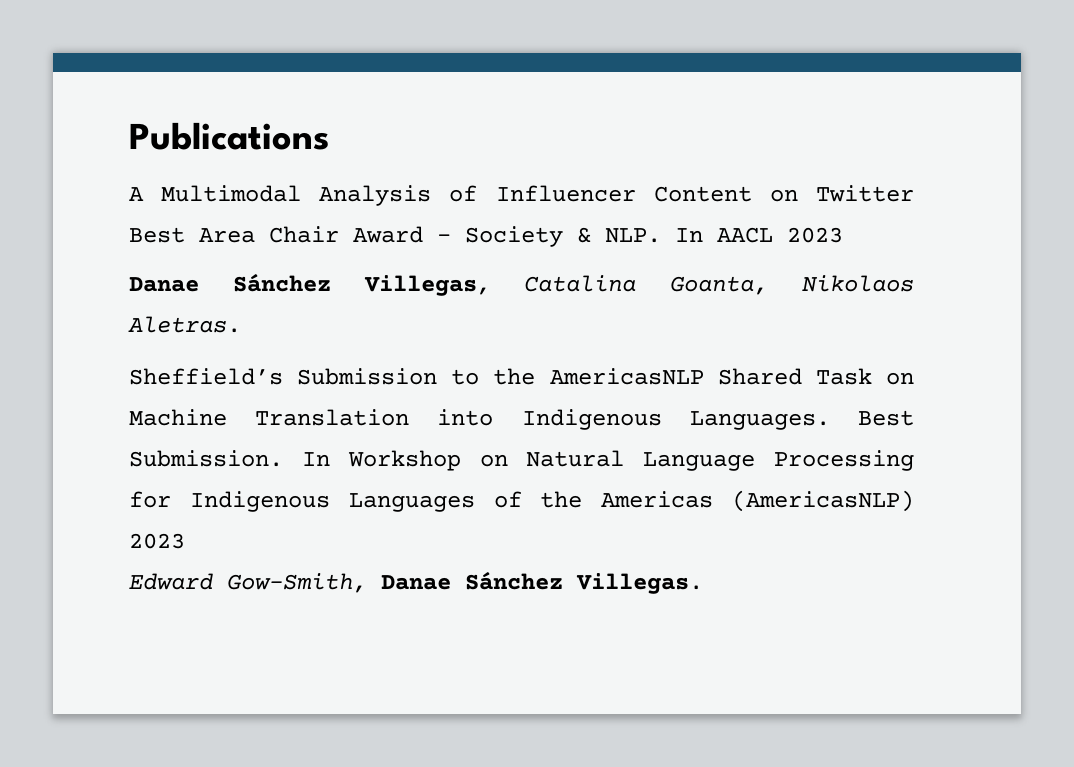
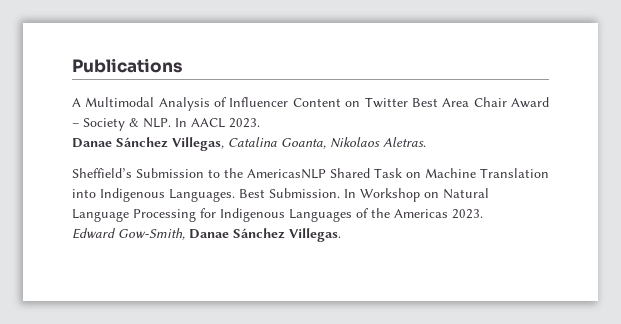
- A Multimodal Analysis of Influencer Content on Twitter Best Area Chair Award – Society & NLP. In AACL 2023
+ A Multimodal Analysis of Influencer Content on Twitter Best Area Chair Award – Society & NLP. In AACL 2023.
- In Workshop on Natural Language Processing for Indigenous Languages of the Americas (AmericasNLP) 2023
+ In Workshop on Natural Language Processing for Indigenous Languages of the Americas 2023.

